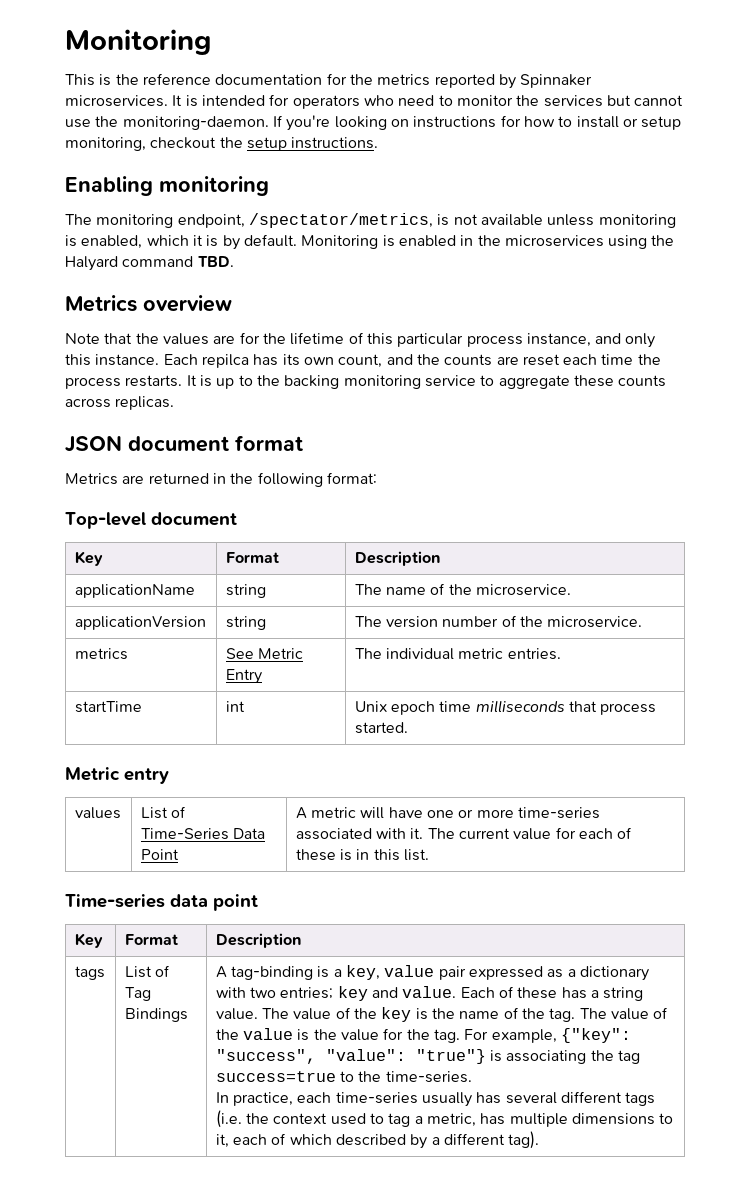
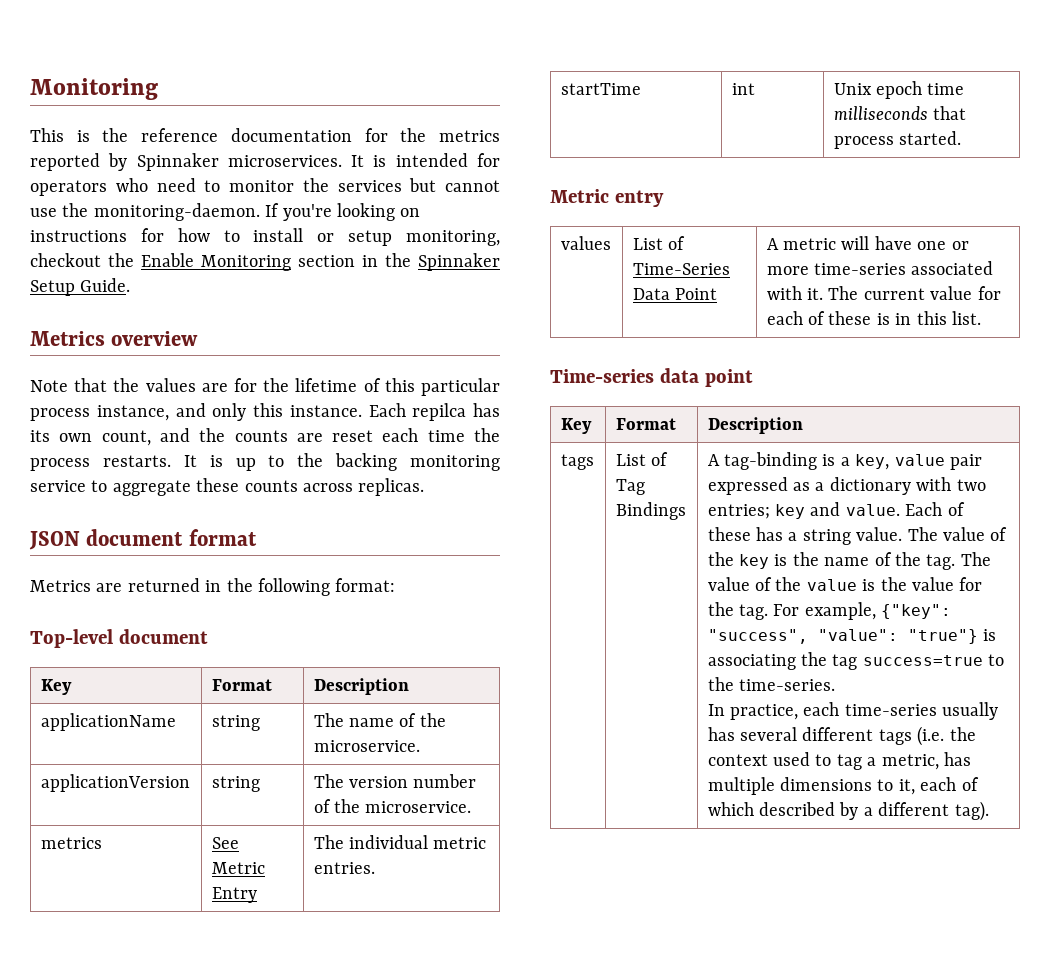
- If you're looking on instructions for how to install or setup monitoring, checkout the setup instructions.
- Enabling monitoring
- The monitoring endpoint, /spectator/metrics, is not available unless monitoring is enabled, which it is by default. Monitoring is enabled in the microservices using the Halyard command TBD.
+ If you're looking on instructions for how to install or setup monitoring, checkout the Enable Monitoring section in the Spinnaker Setup Guide.

